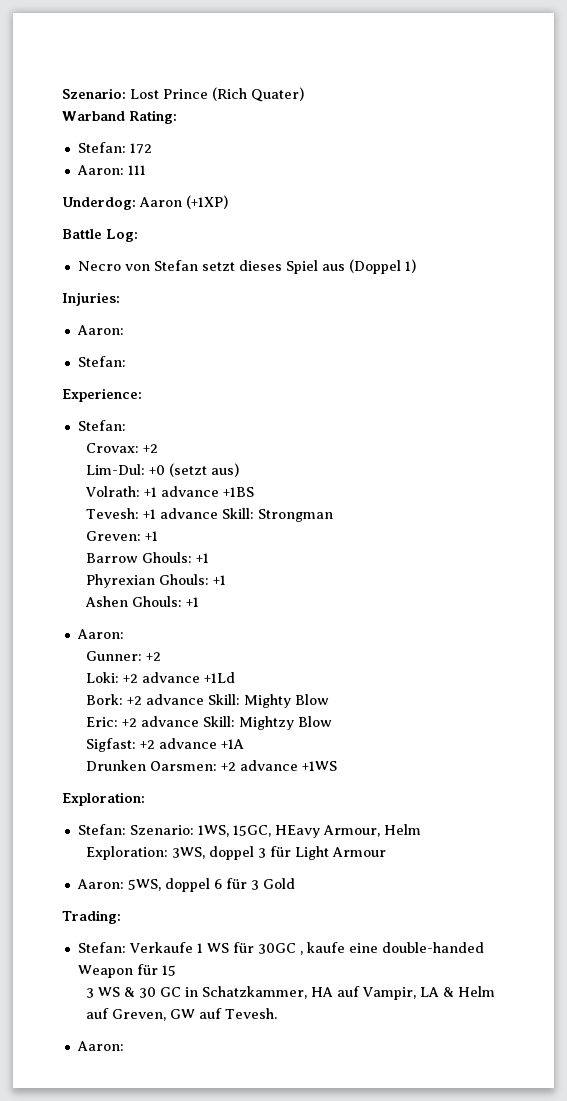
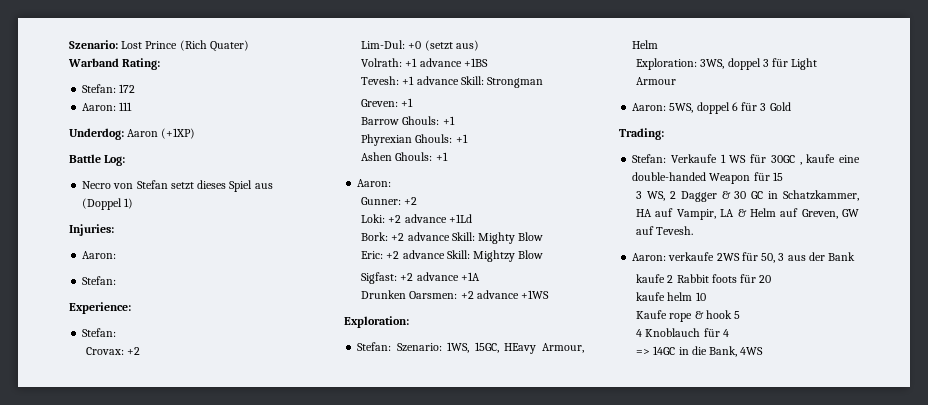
- 3 WS & 30 GC in Schatzkammer, HA auf Vampir, LA & Helm auf Greven, GW auf Tevesh.
- Aaron:
+ 3 WS, 2 Dagger & 30 GC in Schatzkammer, HA auf Vampir, LA & Helm auf Greven, GW auf Tevesh.
+ Aaron: verkaufe 2WS für 50, 3 aus der Bank
+ kaufe 2 Rabbit foots für 20
+ kaufe helm 10
+ Kaufe rope & hook 5
+ 4 Knoblauch für 4
+ => 14GC in die Bank, 4WS

